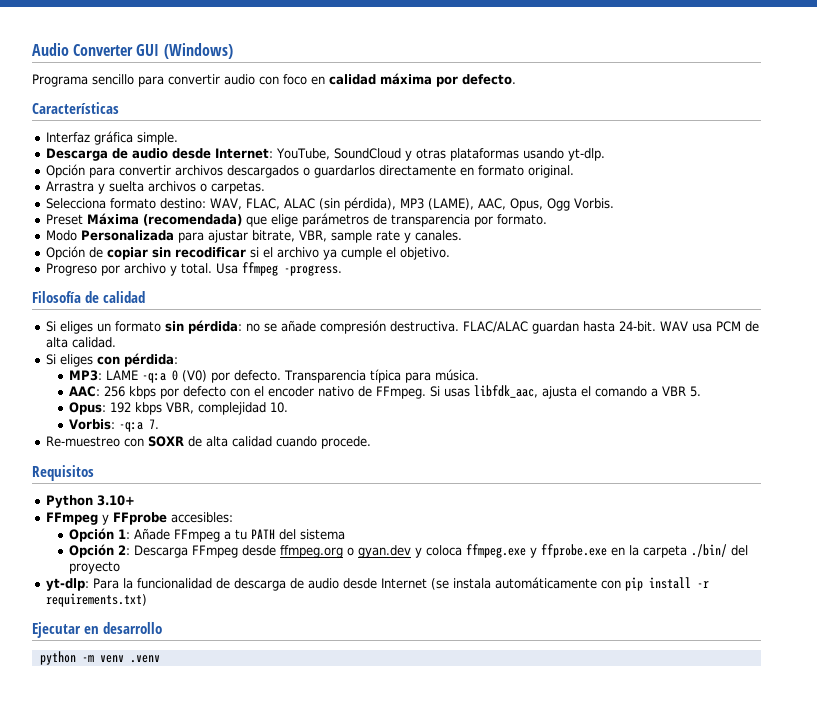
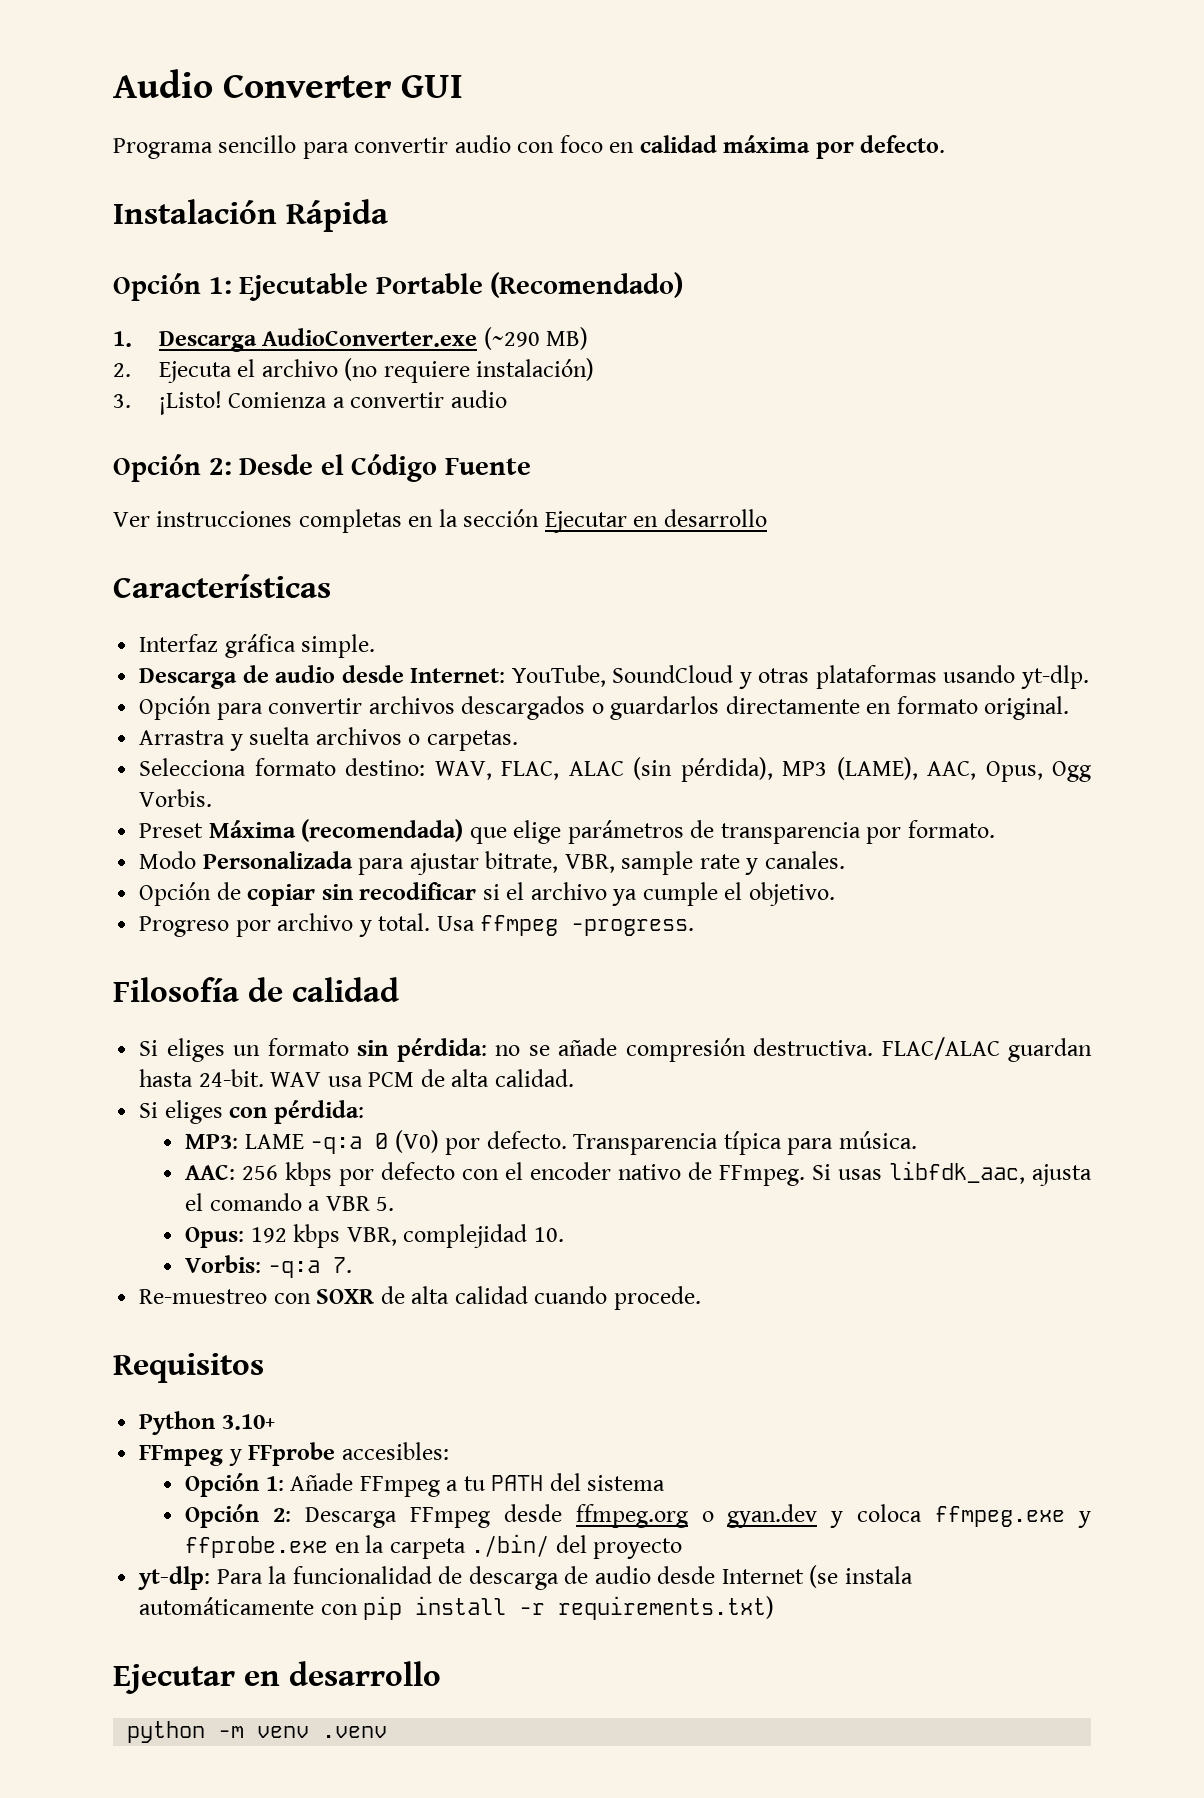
- Audio Converter GUI (Windows)
+ Audio Converter GUI
+ Instalación Rápida
+ Opción 1: Ejecutable Portable (Recomendado)
+ 1. Descarga AudioConverter.exe (~290 MB)
+ 2. Ejecuta el archivo (no requiere instalación)
+ 3. ¡Listo! Comienza a convertir audio
+ Opción 2: Desde el Código Fuente
+ Ver instrucciones completas en la sección Ejecutar en desarrollo

